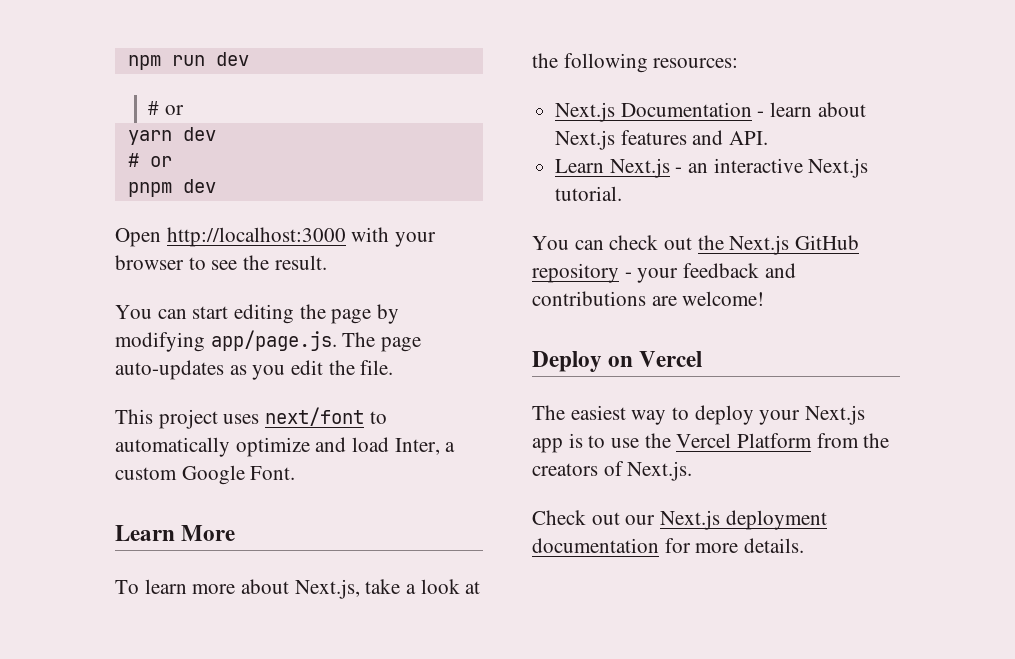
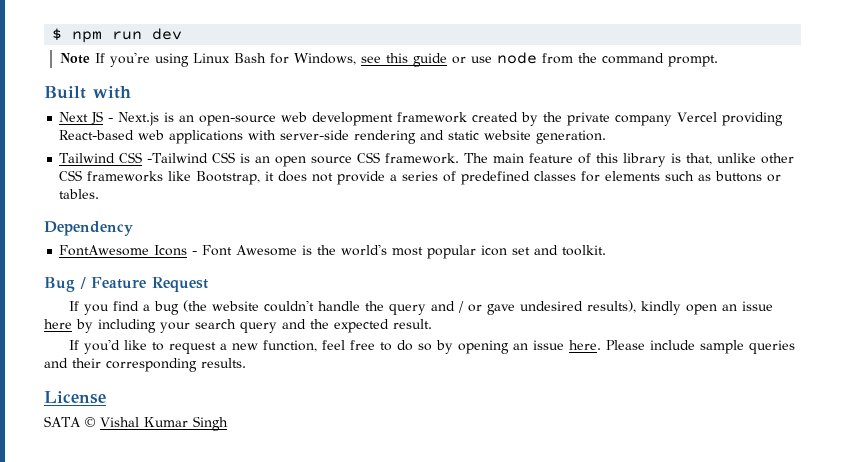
- npm run dev
- # or
- yarn dev
- # or
- pnpm dev
- Open http://localhost:3000 with your browser to see the result.
- You can start editing the page by modifying app/page.js. The page auto-updates as you edit the file.
- This project uses next/font to automatically optimize and load Inter, a custom Google Font.
- Learn More
- To learn more about Next.js, take a look at the following resources:
- Next.js Documentation - learn about Next.js features and API.
- Learn Next.js - an interactive Next.js tutorial.
- You can check out the Next.js GitHub repository - your feedback and contributions are welcome!
- Deploy on Vercel
- The easiest way to deploy your Next.js app is to use the Vercel Platform from the creators of Next.js.
- Check out our Next.js deployment documentation for more details.
+ $ npm run dev
+ Note If you're using Linux Bash for Windows, see this guide or use node from the command prompt.
+ Built with
+ Next JS - Next.js is an open-source web development framework created by the private company Vercel providing React-based web applications with server-side rendering and static website generation.
+ Tailwind CSS -Tailwind CSS is an open source CSS framework. The main feature of this library is that, unlike other CSS frameworks like Bootstrap, it does not provide a series of predefined classes for elements such as buttons or tables.
+ Dependency
+ FontAwesome Icons - Font Awesome is the world's most popular icon set and toolkit.
+ Bug / Feature Request
+ If you find a bug (the website couldn't handle the query and / or gave undesired results), kindly open an issue here by including your search query and the expected result.
+ If you'd like to request a new function, feel free to do so by opening an issue here. Please include sample queries and their corresponding results.
+ License
+ SATA © Vishal Kumar Singh

